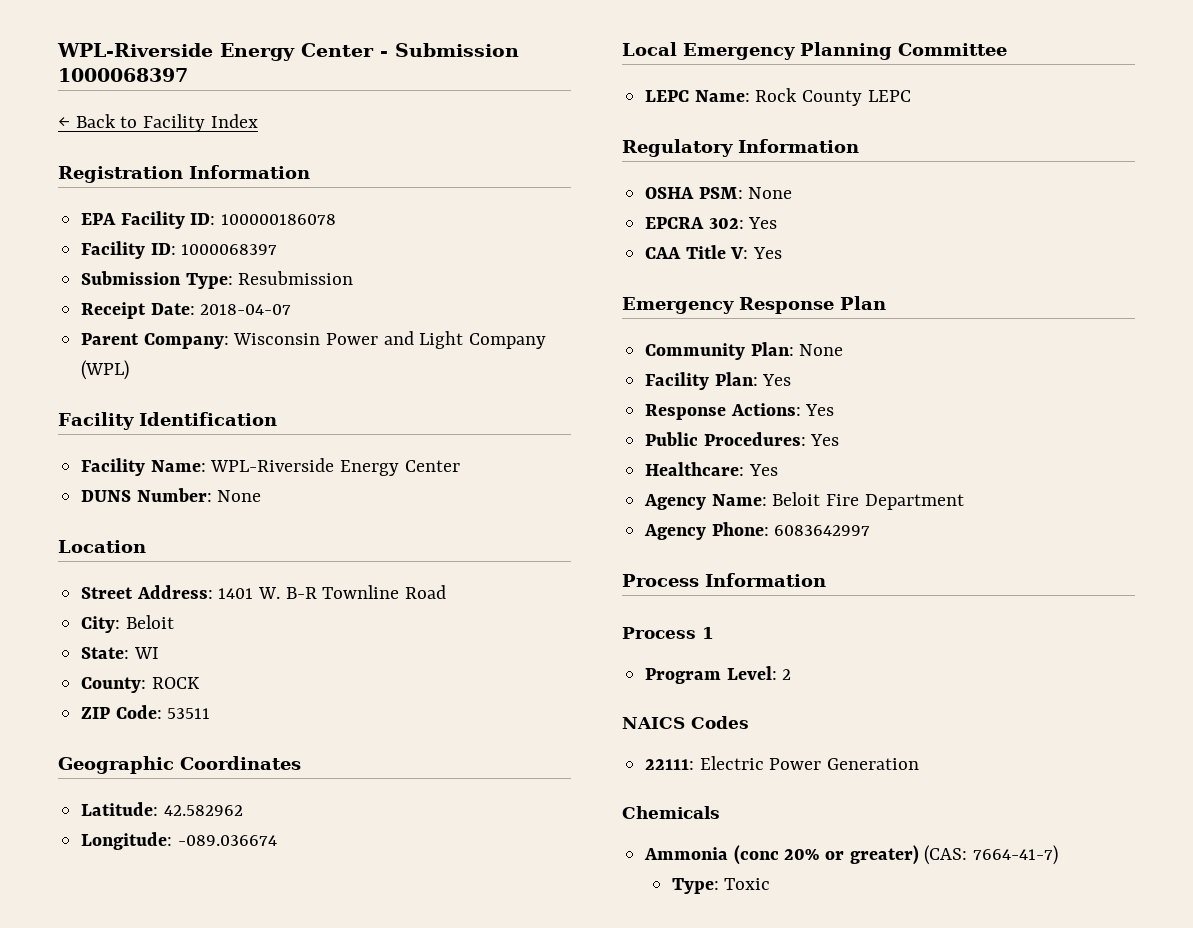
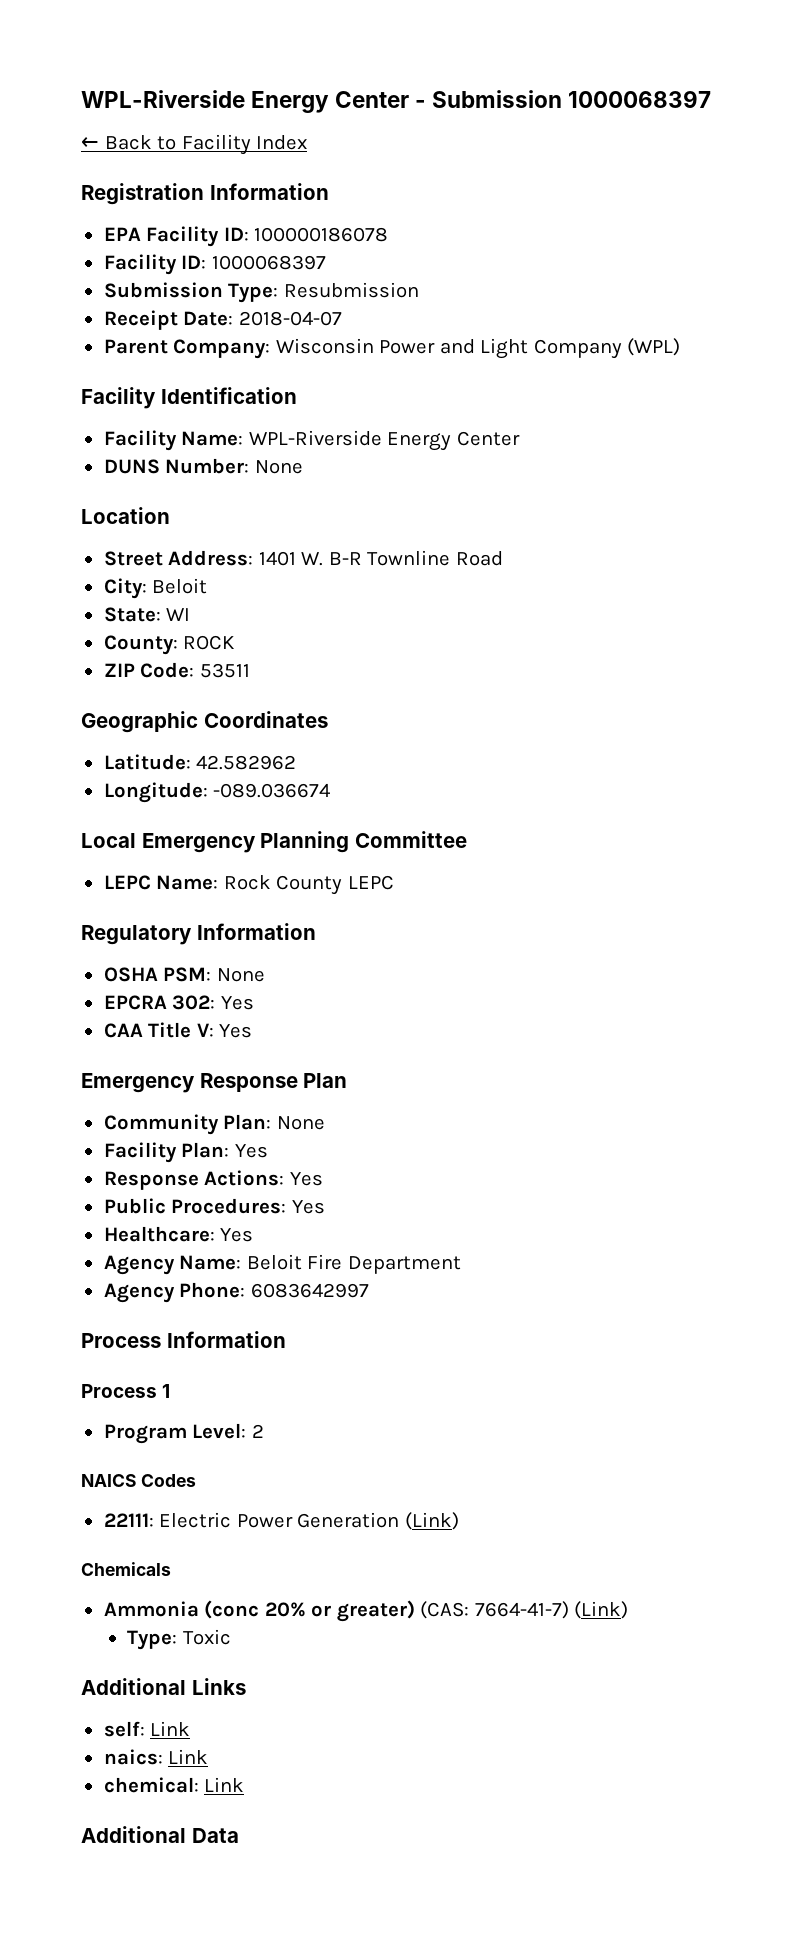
- 22111: Electric Power Generation
+ 22111: Electric Power Generation (Link)
- Ammonia (conc 20% or greater) (CAS: 7664-41-7)
+ Ammonia (conc 20% or greater) (CAS: 7664-41-7) (Link)
+ Additional Links
+ self: Link
+ naics: Link
+ chemical: Link
+ Additional Data

